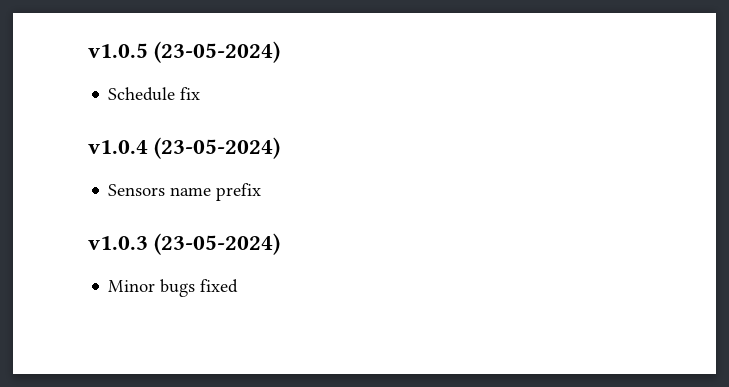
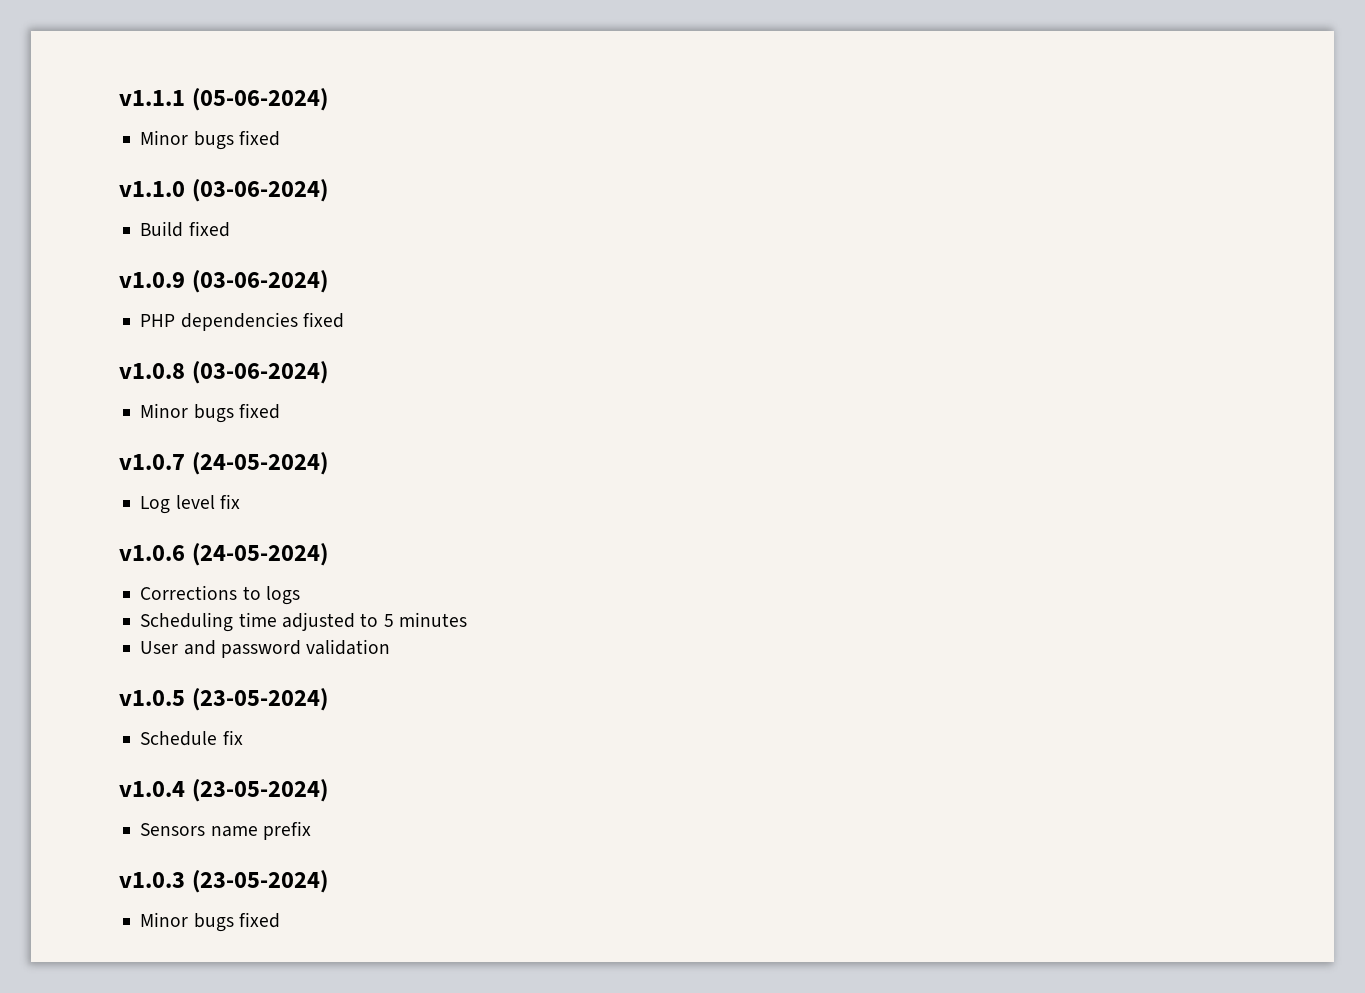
+ v1.1.1 (05-06-2024)
+ Minor bugs fixed
+ v1.1.0 (03-06-2024)
+ Build fixed
+ v1.0.9 (03-06-2024)
+ PHP dependencies fixed
+ v1.0.8 (03-06-2024)
+ Minor bugs fixed
+ v1.0.7 (24-05-2024)
+ Log level fix
+ v1.0.6 (24-05-2024)
+ Corrections to logs
+ Scheduling time adjusted to 5 minutes
+ User and password validation

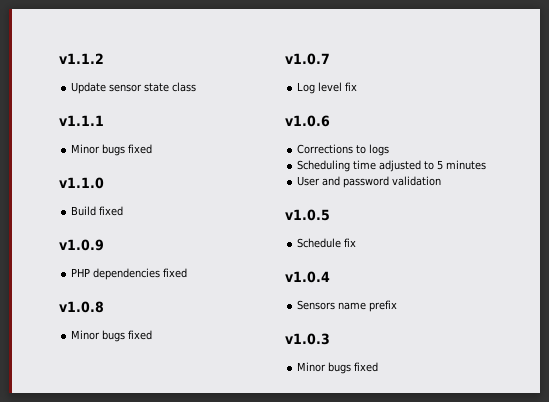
+ v1.1.2
+ Update sensor state class
- v1.1.1 (05-06-2024)
+ v1.1.1
- v1.1.0 (03-06-2024)
+ v1.1.0
- v1.0.9 (03-06-2024)
+ v1.0.9
- v1.0.8 (03-06-2024)
+ v1.0.8
- v1.0.7 (24-05-2024)
+ v1.0.7
- v1.0.6 (24-05-2024)
+ v1.0.6
- v1.0.5 (23-05-2024)
+ v1.0.5
- v1.0.4 (23-05-2024)
+ v1.0.4
- v1.0.3 (23-05-2024)
+ v1.0.3

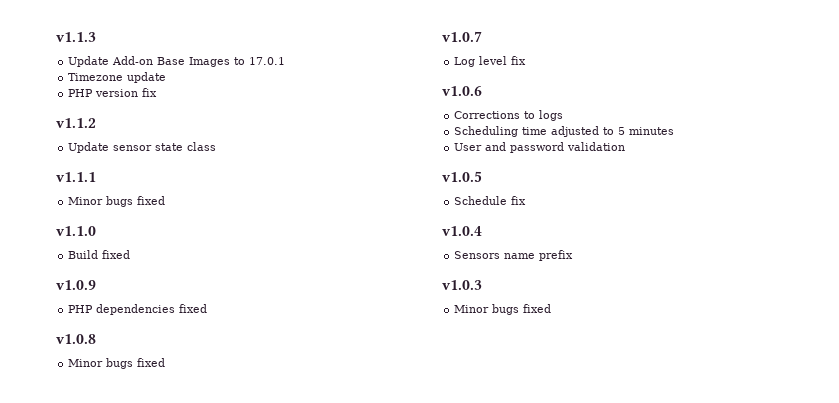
+ v1.1.3
+ Update Add-on Base Images to 17.0.1
+ Timezone update
+ PHP version fix

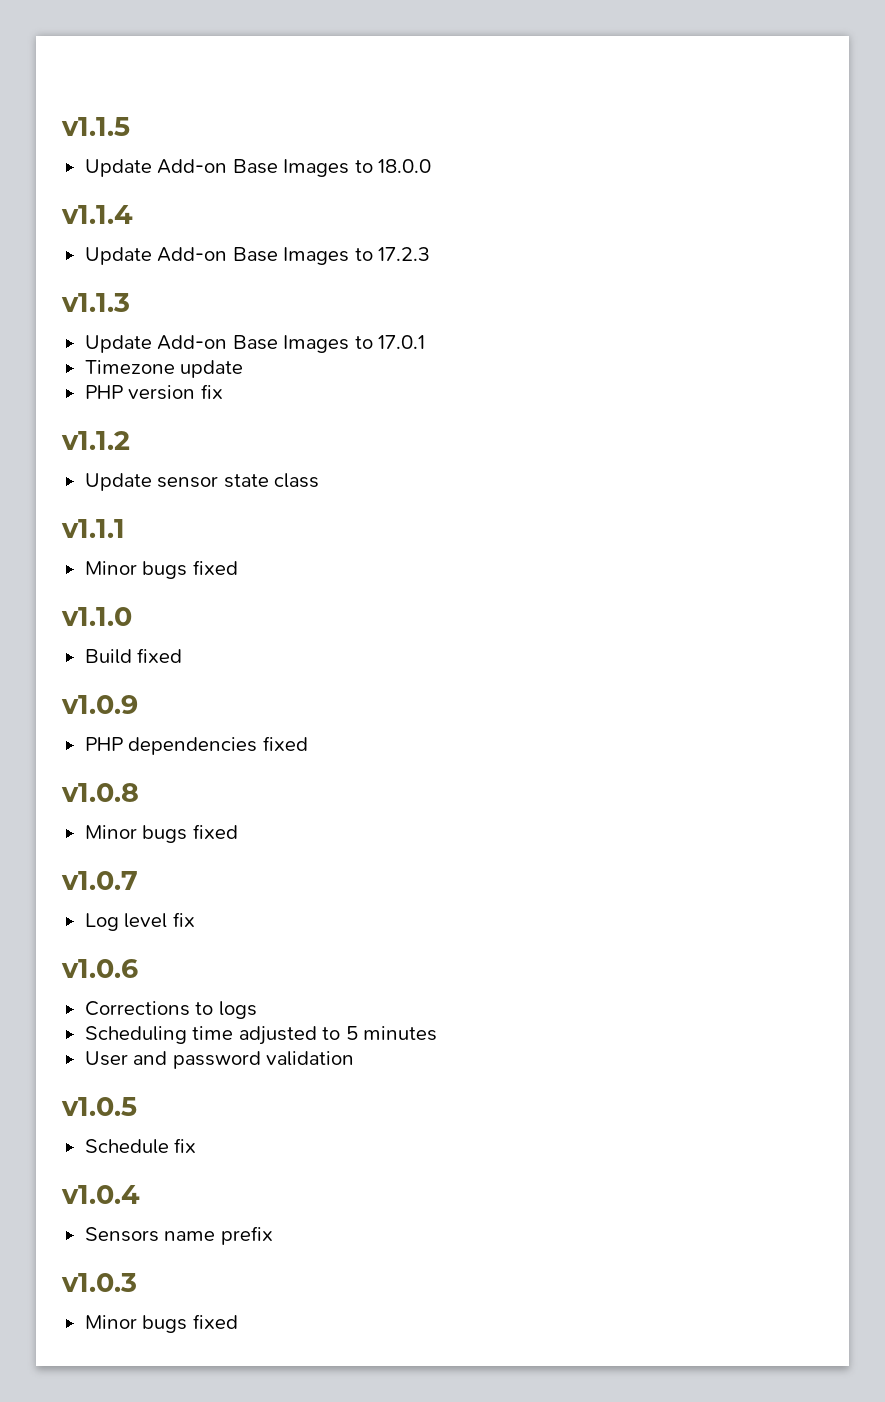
+ v1.1.5
+ Update Add-on Base Images to 18.0.0
+ v1.1.4
+ Update Add-on Base Images to 17.2.3

